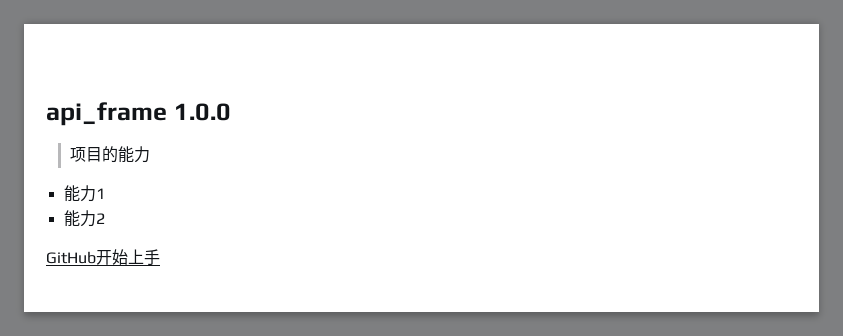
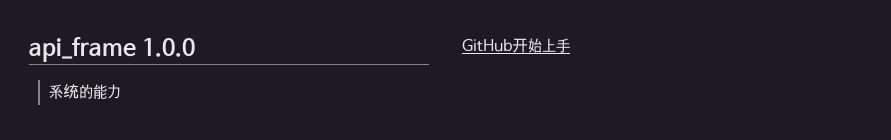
- 项目的能力
+ 系统的能力
- 能力1
- 能力2

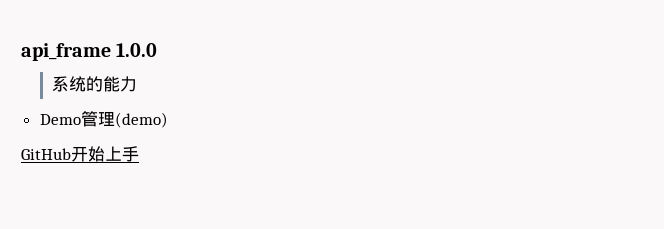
+ Demo管理(demo)

